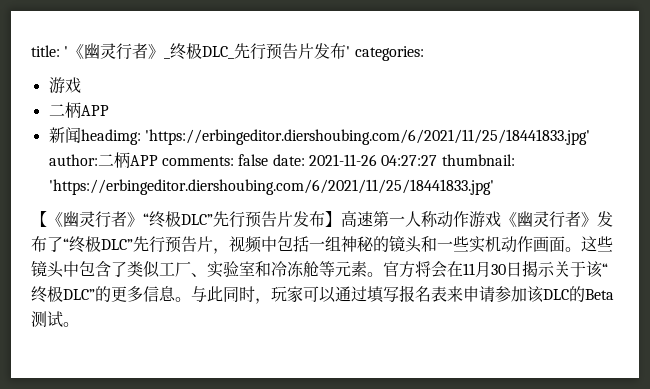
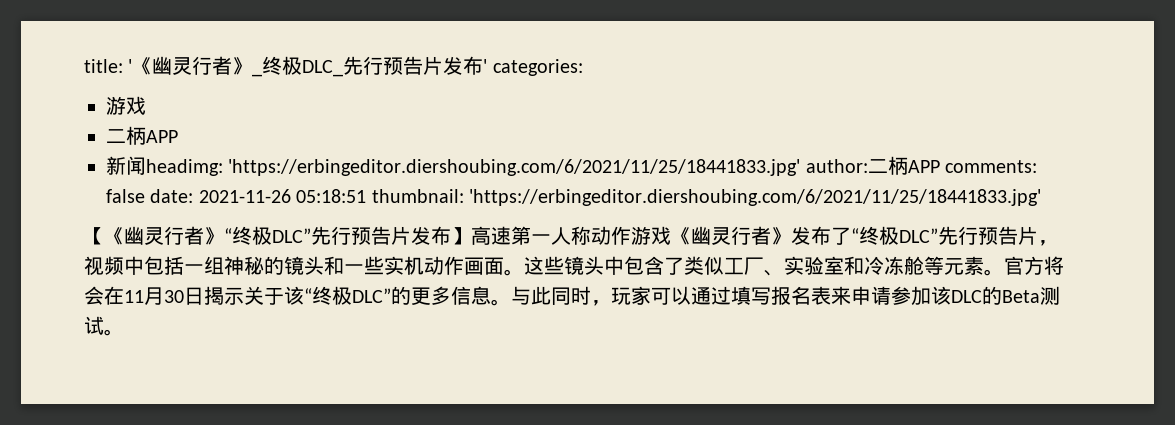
- 新闻headimg: 'https://erbingeditor.diershoubing.com/6/2021/11/25/18441833.jpg' author:二柄APP comments: false date: 2021-11-26 04:27:27 thumbnail: 'https://erbingeditor.diershoubing.com/6/2021/11/25/18441833.jpg'
+ 新闻headimg: 'https://erbingeditor.diershoubing.com/6/2021/11/25/18441833.jpg' author:二柄APP comments: false date: 2021-11-26 05:18:51 thumbnail: 'https://erbingeditor.diershoubing.com/6/2021/11/25/18441833.jpg'

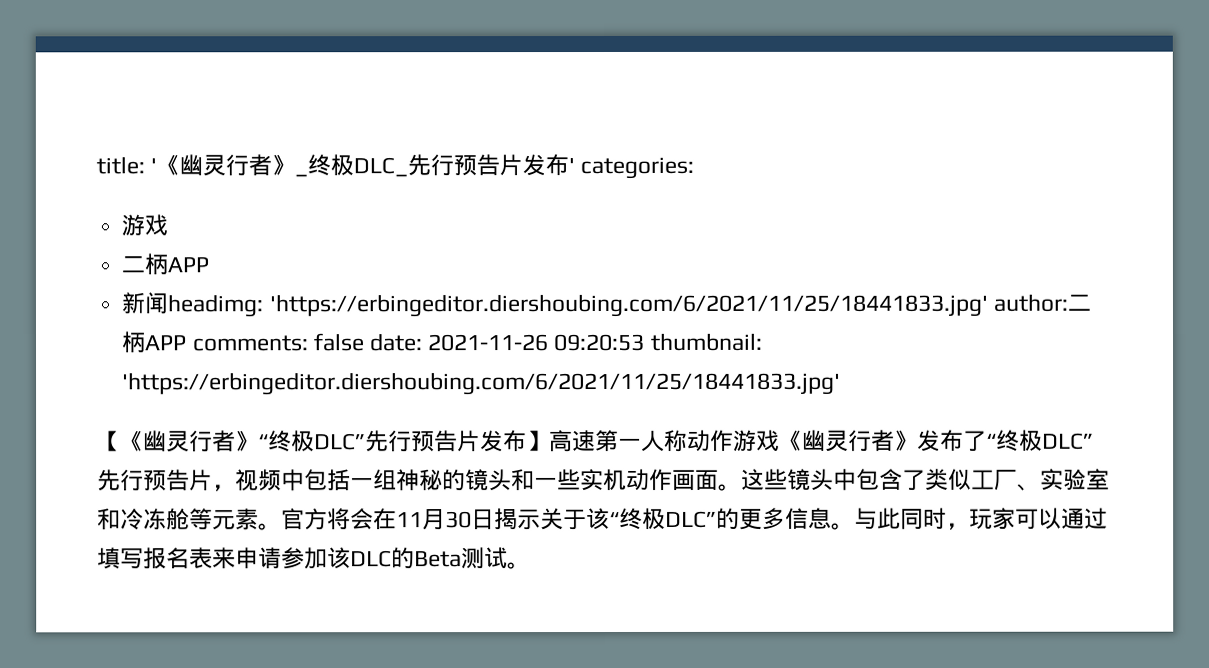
- 新闻headimg: 'https://erbingeditor.diershoubing.com/6/2021/11/25/18441833.jpg' author:二柄APP comments: false date: 2021-11-26 05:18:51 thumbnail: 'https://erbingeditor.diershoubing.com/6/2021/11/25/18441833.jpg'
+ 新闻headimg: 'https://erbingeditor.diershoubing.com/6/2021/11/25/18441833.jpg' author:二柄APP comments: false date: 2021-11-26 09:20:53 thumbnail: 'https://erbingeditor.diershoubing.com/6/2021/11/25/18441833.jpg'

